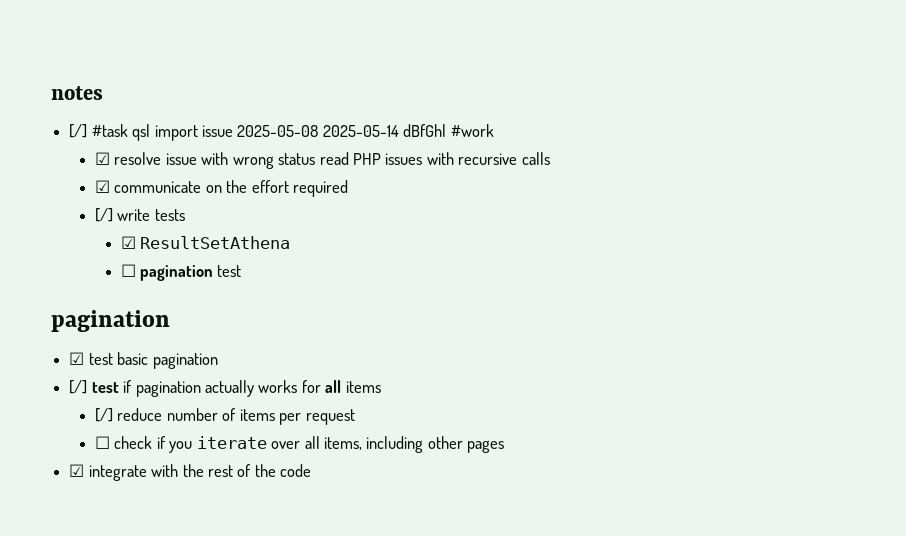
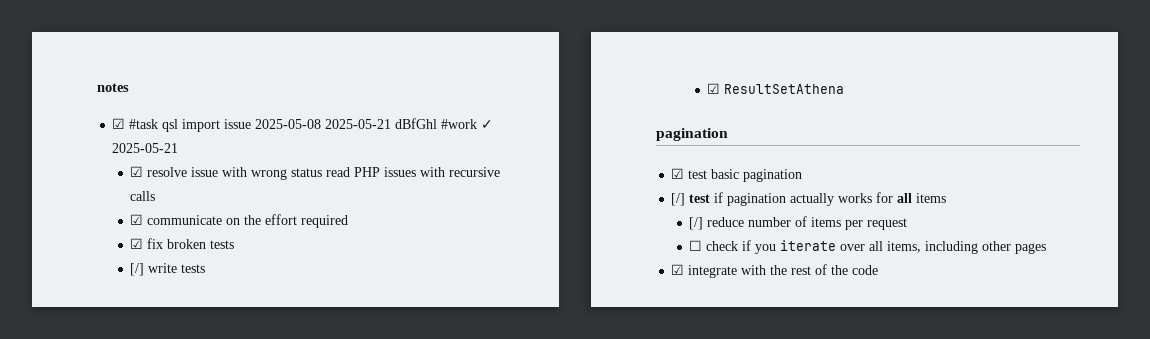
- [/] #task qsl import issue 2025-05-08 2025-05-14 dBfGhl #work
+ ☑ #task qsl import issue 2025-05-08 2025-05-21 dBfGhl #work ✓ 2025-05-21
+ ☑ fix broken tests
- ☐ pagination test

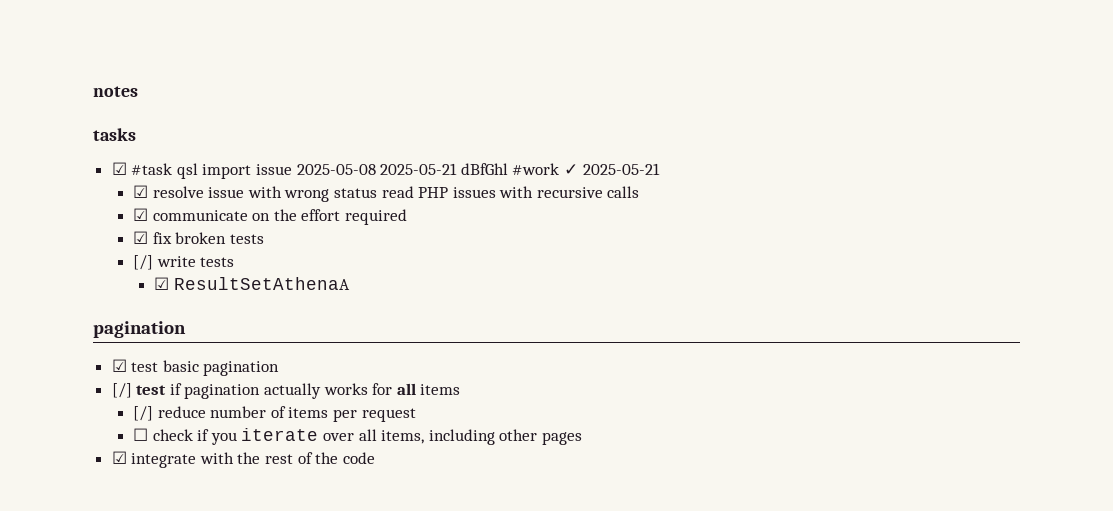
+ tasks
- ☑ ResultSetAthena
+ ☑ ResultSetAthenaA

